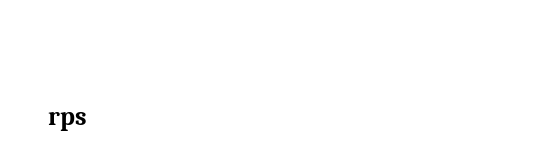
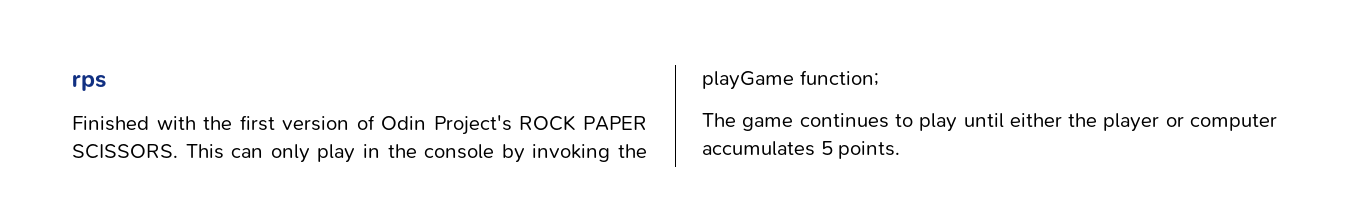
+ Finished with the first version of Odin Project's ROCK PAPER SCISSORS. This can only play in the console by invoking the playGame function;
+ The game continues to play until either the player or computer accumulates 5 points.

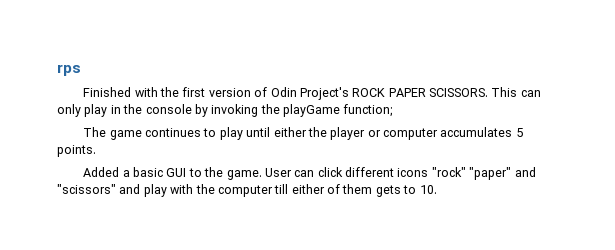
+ Added a basic GUI to the game. User can click different icons "rock" "paper" and "scissors" and play with the computer till either of them gets to 10.

